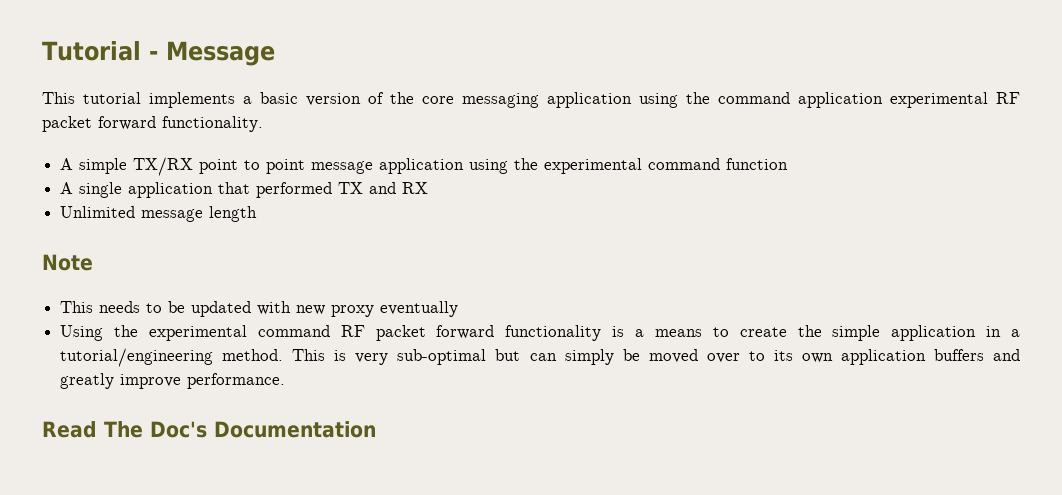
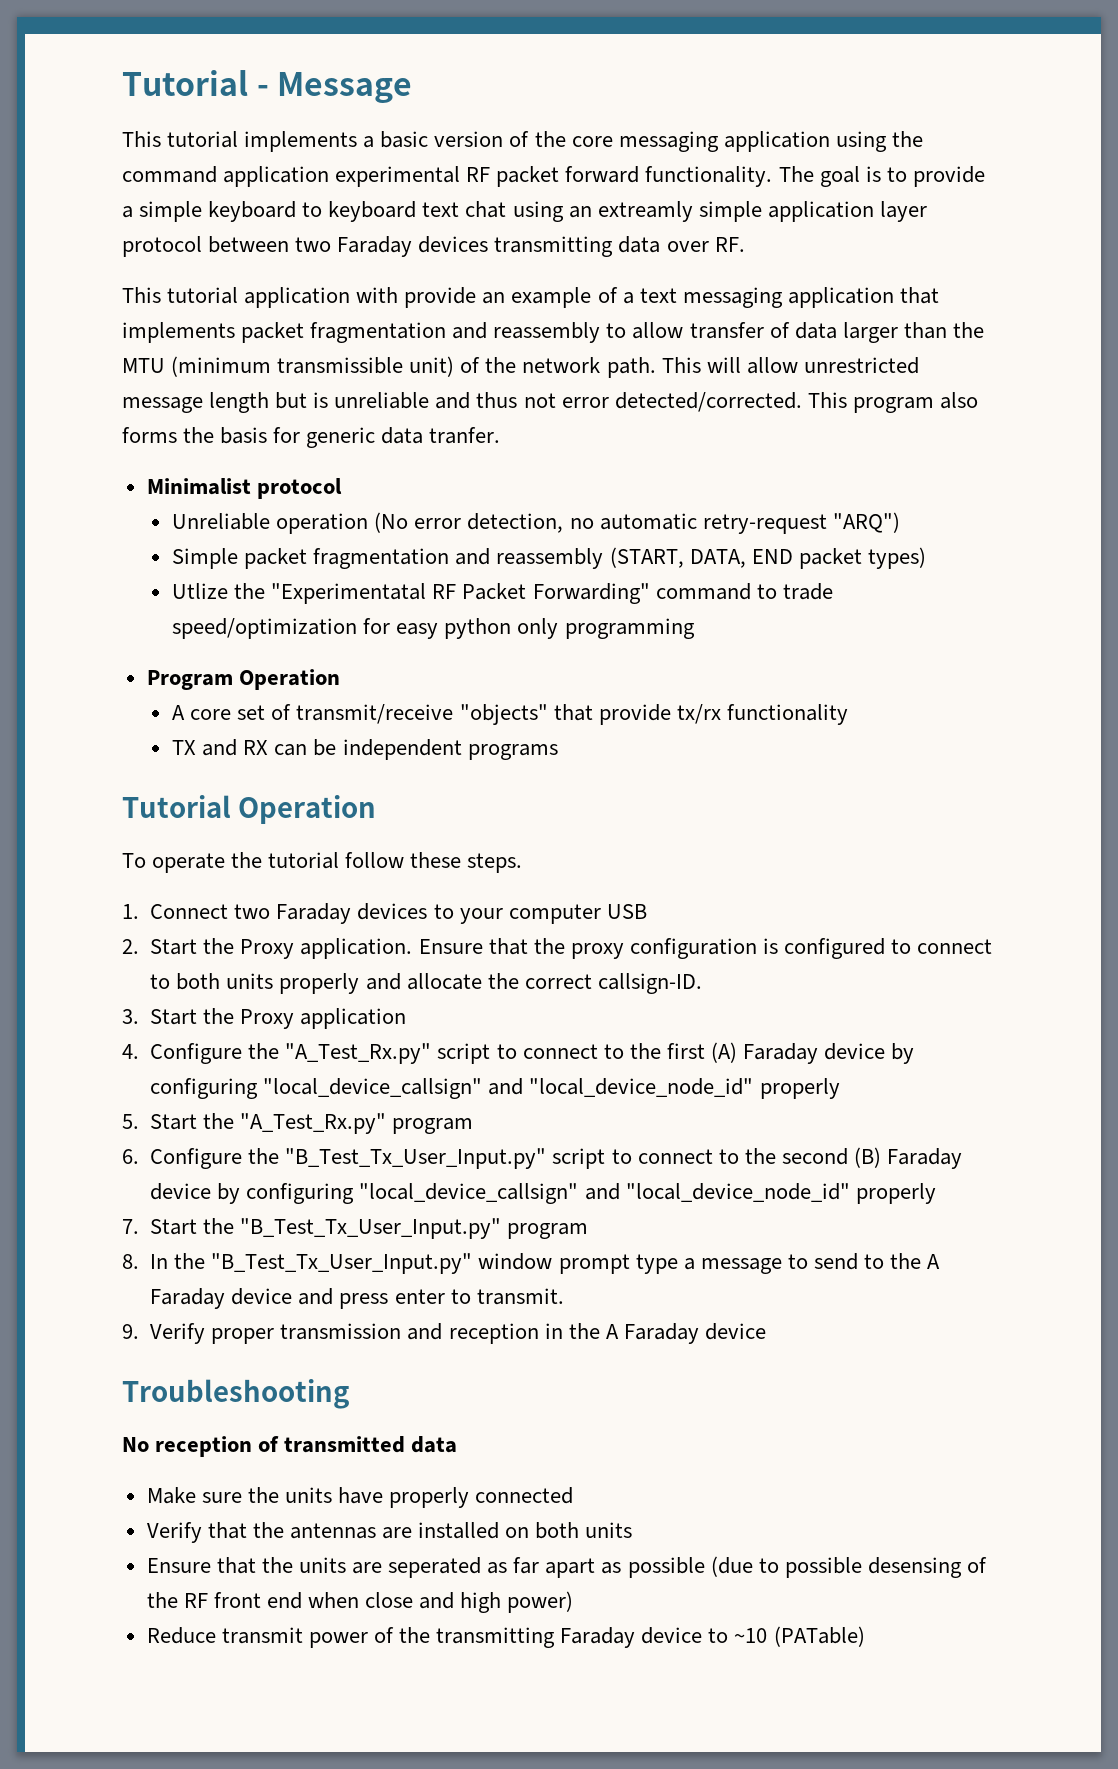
- This tutorial implements a basic version of the core messaging application using the command application experimental RF packet forward functionality.
- A simple TX/RX point to point message application using the experimental command function
- A single application that performed TX and RX
- Unlimited message length
- Note
- This needs to be updated with new proxy eventually
- Using the experimental command RF packet forward functionality is a means to create the simple application in a tutorial/engineering method. This is very sub-optimal but can simply be moved over to its own application buffers and greatly improve performance.
- Read The Doc's Documentation
+ This tutorial implements a basic version of the core messaging application using the command application experimental RF packet forward functionality. The goal is to provide a simple keyboard to keyboard text chat using an extreamly simple application layer protocol between two Faraday devices transmitting data over RF.
+ This tutorial application with provide an example of a text messaging application that implements packet fragmentation and reassembly to allow transfer of data larger than the MTU (minimum transmissible unit) of the network path. This will allow unrestricted message length but is unreliable and thus not error detected/corrected. This program also forms the basis for generic data tranfer.
+ Minimalist protocol
+ Unreliable operation (No error detection, no automatic retry-request "ARQ")
+ Simple packet fragmentation and reassembly (START, DATA, END packet types)
+ Utlize the "Experimentatal RF Packet Forwarding" command to trade speed/optimization for easy python only programming
+ Program Operation
+ A core set of transmit/receive "objects" that provide tx/rx functionality
+ TX and RX can be independent programs
+ Tutorial Operation
+ To operate the tutorial follow these steps.
+ 1. Connect two Faraday devices to your computer USB
+ 2. Start the Proxy application. Ensure that the proxy configuration is configured to connect to both units properly and allocate the correct callsign-ID.
+ 3. Start the Proxy application
+ 4. Configure the "A_Test_Rx.py" script to connect to the first (A) Faraday device by configuring "local_device_callsign" and "local_device_node_id" properly
+ 5. Start the "A_Test_Rx.py" program
+ 6. Configure the "B_Test_Tx_User_Input.py" script to connect to the second (B) Faraday device by configuring "local_device_callsign" and "local_device_node_id" properly
+ 7. Start the "B_Test_Tx_User_Input.py" program
+ 8. In the "B_Test_Tx_User_Input.py" window prompt type a message to send to the A Faraday device and press enter to transmit.
+ 9. Verify proper transmission and reception in the A Faraday device
+ Troubleshooting
+ No reception of transmitted data
+ Make sure the units have properly connected
+ Verify that the antennas are installed on both units
+ Ensure that the units are seperated as far apart as possible (due to possible desensing of the RF front end when close and high power)
+ Reduce transmit power of the transmitting Faraday device to ~10 (PATable)

